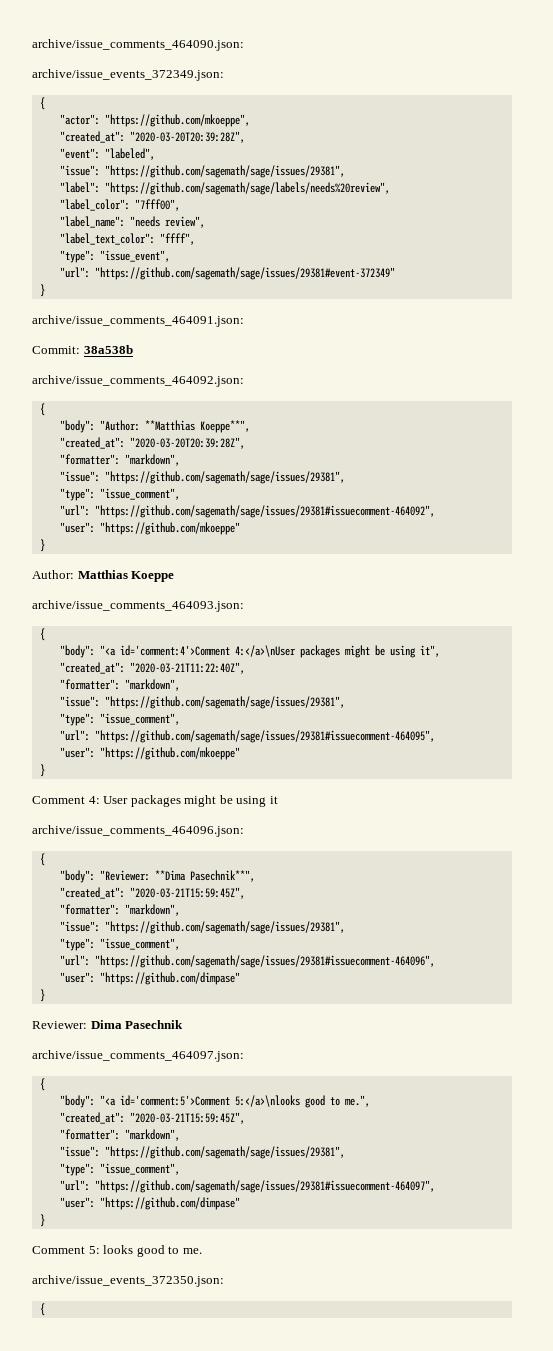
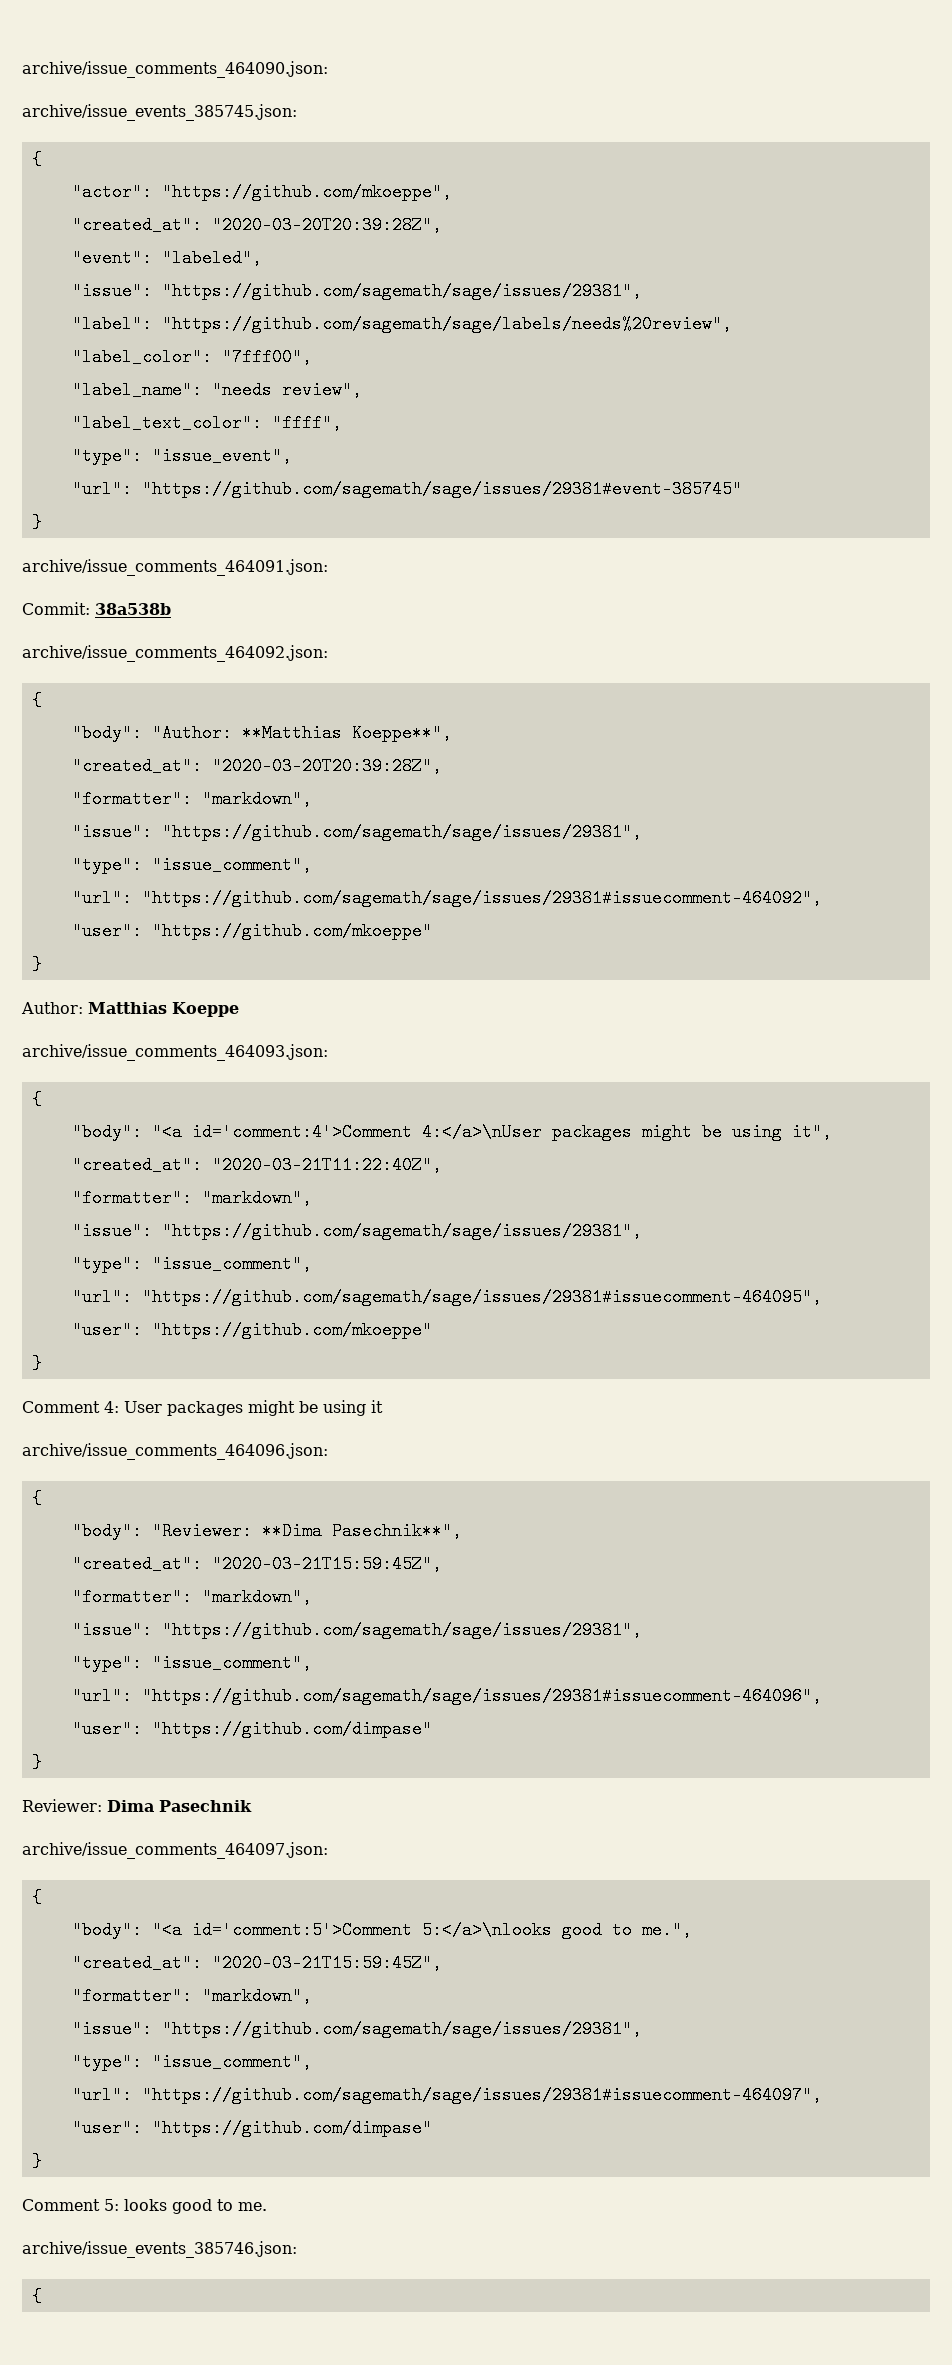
- archive/issue_events_372349.json:
+ archive/issue_events_385745.json:
- "url": "https://github.com/sagemath/sage/issues/29381#event-372349"
+ "url": "https://github.com/sagemath/sage/issues/29381#event-385745"
- archive/issue_events_372350.json:
+ archive/issue_events_385746.json:

